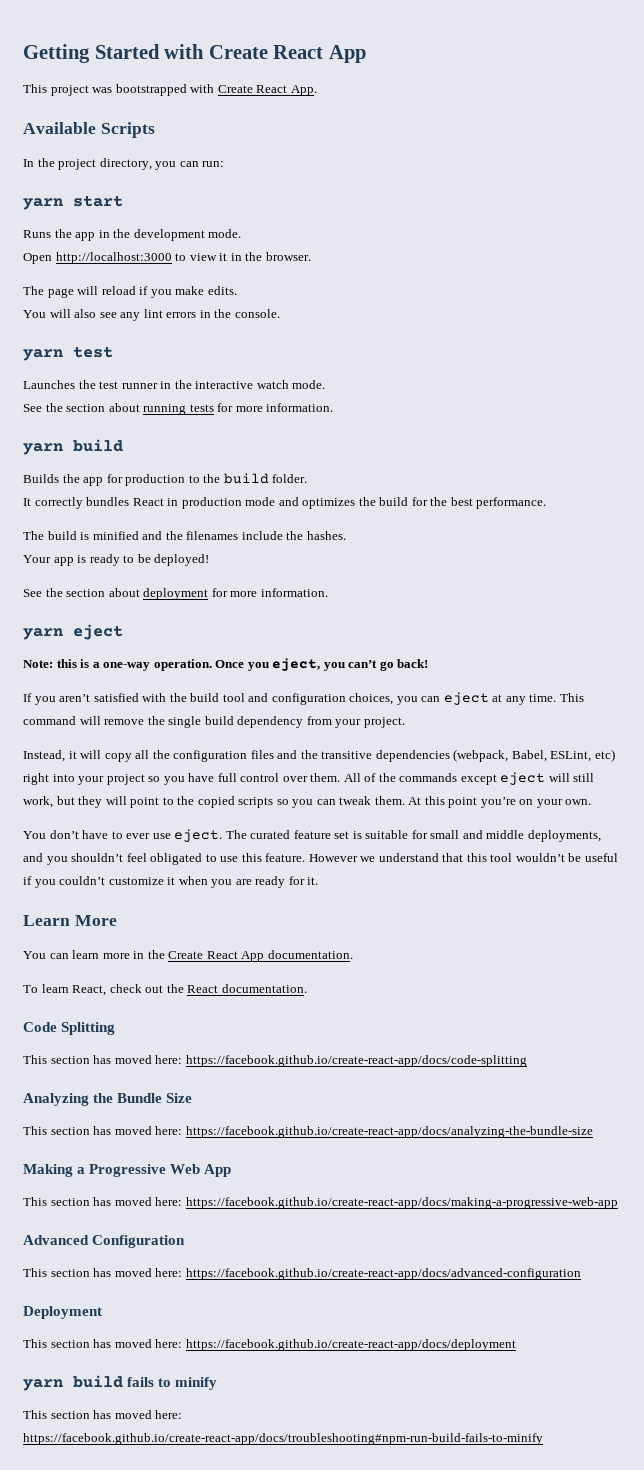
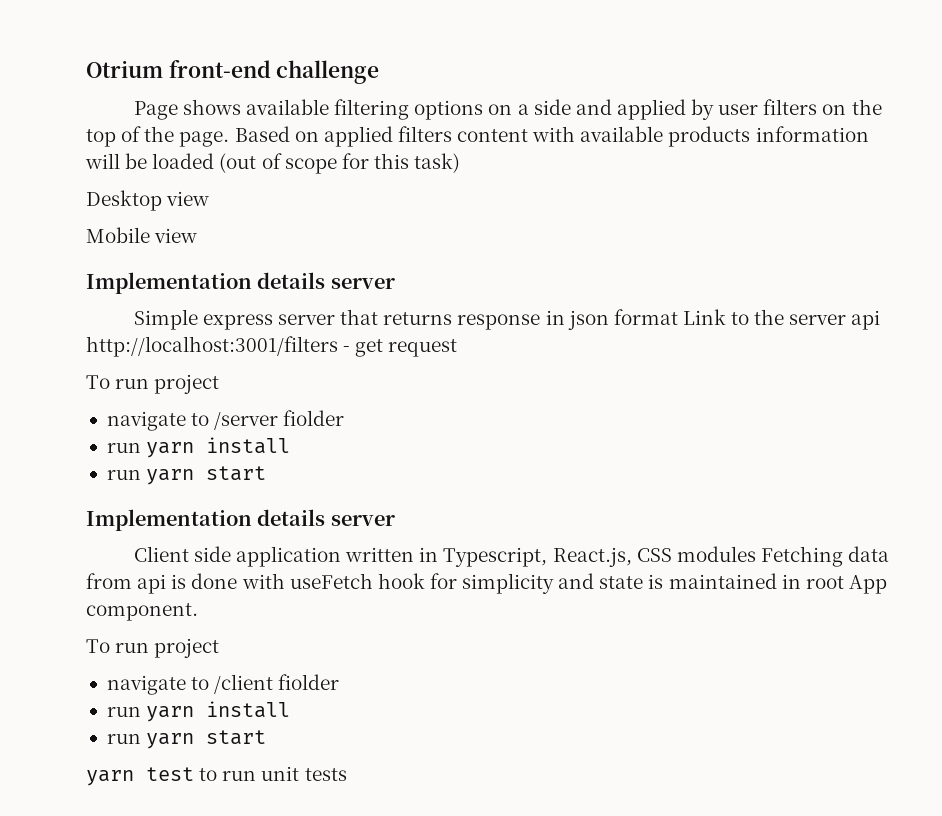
- Getting Started with Create React App
- This project was bootstrapped with Create React App.
- Available Scripts
- In the project directory, you can run:
- yarn start
- Runs the app in the development mode.
- Open http://localhost:3000 to view it in the browser.
- The page will reload if you make edits.
- You will also see any lint errors in the console.
- yarn test
- Launches the test runner in the interactive watch mode.
- See the section about running tests for more information.
- yarn build
- Builds the app for production to the build folder.
- It correctly bundles React in production mode and optimizes the build for the best performance.
- The build is minified and the filenames include the hashes.
- Your app is ready to be deployed!
- See the section about deployment for more information.
- yarn eject
- Note: this is a one-way operation. Once you eject, you can’t go back!
- If you aren’t satisfied with the build tool and configuration choices, you can eject at any time. This command will remove the single build dependency from your project.
- Instead, it will copy all the configuration files and the transitive dependencies (webpack, Babel, ESLint, etc) right into your project so you have full control over them. All of the commands except eject will still work, but they will point to the copied scripts so you can tweak them. At this point you’re on your own.
- You don’t have to ever use eject. The curated feature set is suitable for small and middle deployments, and you shouldn’t feel obligated to use this feature. However we understand that this tool wouldn’t be useful if you couldn’t customize it when you are ready for it.
- Learn More
- You can learn more in the Create React App documentation.
- To learn React, check out the React documentation.
- Code Splitting
- This section has moved here: https://facebook.github.io/create-react-app/docs/code-splitting
- Analyzing the Bundle Size
- This section has moved here: https://facebook.github.io/create-react-app/docs/analyzing-the-bundle-size
- Making a Progressive Web App
- This section has moved here: https://facebook.github.io/create-react-app/docs/making-a-progressive-web-app
- Advanced Configuration
- This section has moved here: https://facebook.github.io/create-react-app/docs/advanced-configuration
- Deployment
- This section has moved here: https://facebook.github.io/create-react-app/docs/deployment
- yarn build fails to minify
- This section has moved here: https://facebook.github.io/create-react-app/docs/troubleshooting#npm-run-build-fails-to-minify
+ Otrium front-end challenge
+ Page shows available filtering options on a side and applied by user filters on the top of the page. Based on applied filters content with available products information will be loaded (out of scope for this task)
+ Desktop view
+ Mobile view
+ Implementation details server
+ Simple express server that returns response in json format Link to the server api http://localhost:3001/filters - get request
+ To run project
+ navigate to /server fiolder
+ run yarn install
+ run yarn start
+ Implementation details server
+ Client side application written in Typescript, React.js, CSS modules Fetching data from api is done with useFetch hook for simplicity and state is maintained in root App component.
+ To run project
+ navigate to /client fiolder
+ run yarn install
+ run yarn start
+ yarn test to run unit tests

